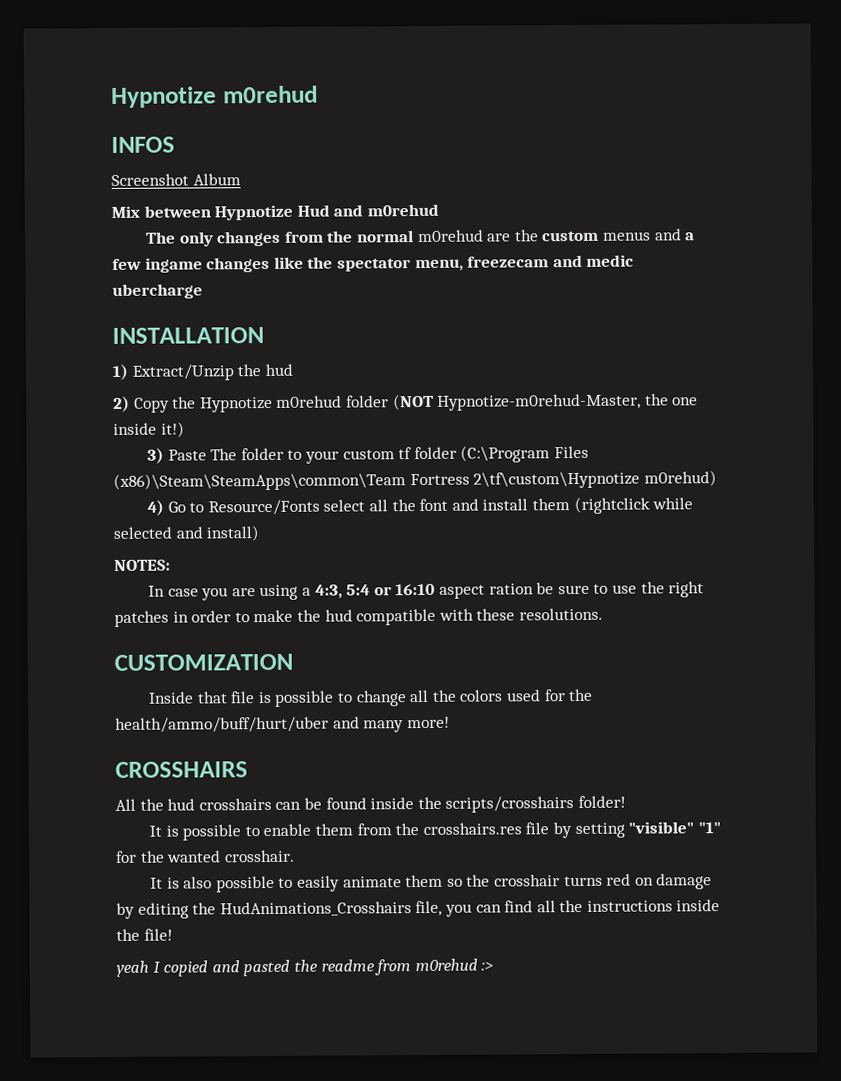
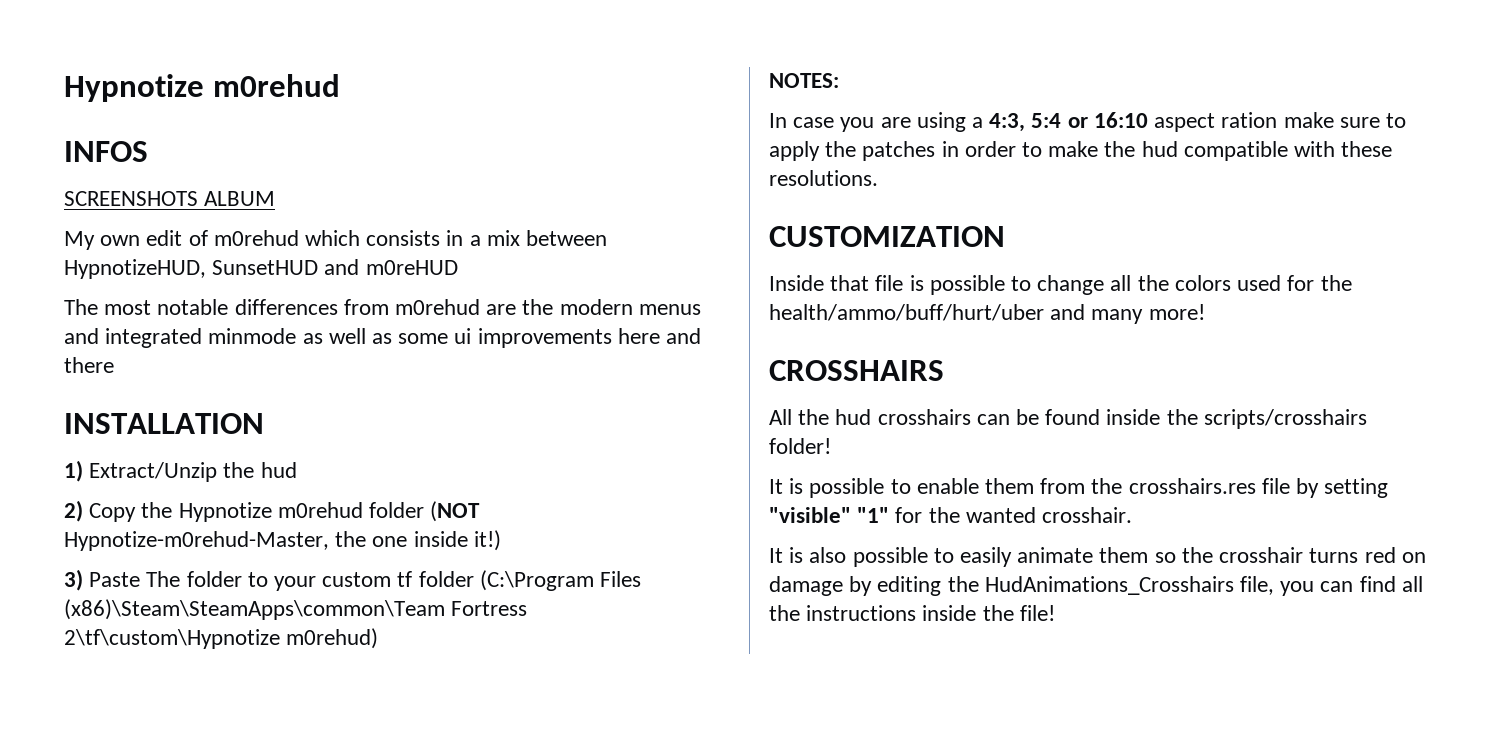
- Screenshot Album
- Mix between Hypnotize Hud and m0rehud
- The only changes from the normal m0rehud are the custom menus and a few ingame changes like the spectator menu, freezecam and medic ubercharge
+ SCREENSHOTS ALBUM
+ My own edit of m0rehud which consists in a mix between HypnotizeHUD, SunsetHUD and m0reHUD
+ The most notable differences from m0rehud are the modern menus and integrated minmode as well as some ui improvements here and there
- 4) Go to Resource/Fonts select all the font and install them (rightclick while selected and install)
- In case you are using a 4:3, 5:4 or 16:10 aspect ration be sure to use the right patches in order to make the hud compatible with these resolutions.
+ In case you are using a 4:3, 5:4 or 16:10 aspect ration make sure to apply the patches in order to make the hud compatible with these resolutions.
- yeah I copied and pasted the readme from m0rehud :>

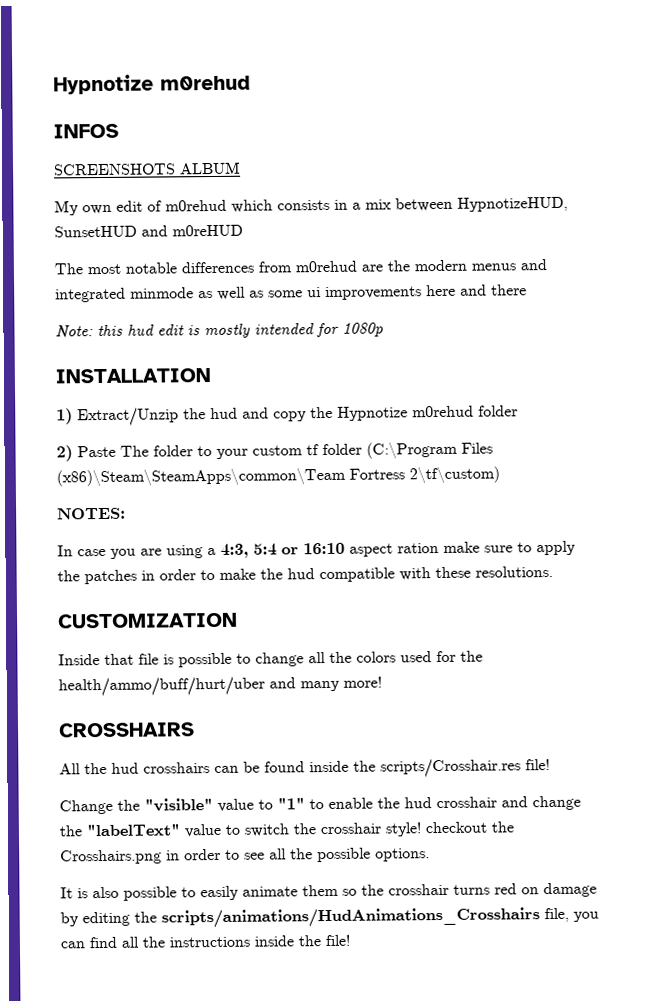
+ Note: this hud edit is mostly intended for 1080p
- 1) Extract/Unzip the hud
- 2) Copy the Hypnotize m0rehud folder (NOT Hypnotize-m0rehud-Master, the one inside it!)
- 3) Paste The folder to your custom tf folder (C:\Program Files (x86)\Steam\SteamApps\common\Team Fortress 2\tf\custom\Hypnotize m0rehud)
+ 1) Extract/Unzip the hud and copy the Hypnotize m0rehud folder
+ 2) Paste The folder to your custom tf folder (C:\Program Files (x86)\Steam\SteamApps\common\Team Fortress 2\tf\custom)
- All the hud crosshairs can be found inside the scripts/crosshairs folder!
- It is possible to enable them from the crosshairs.res file by setting "visible" "1" for the wanted crosshair.
+ All the hud crosshairs can be found inside the scripts/Crosshair.res file!
+ Change the "visible" value to "1" to enable the hud crosshair and change the "labelText" value to switch the crosshair style! checkout the Crosshairs.png in order to see all the possible options.
- It is also possible to easily animate them so the crosshair turns red on damage by editing the HudAnimations_Crosshairs file, you can find all the instructions inside the file!
+ It is also possible to easily animate them so the crosshair turns red on damage by editing the scripts/animations/HudAnimations_Crosshairs file, you can find all the instructions inside the file!

